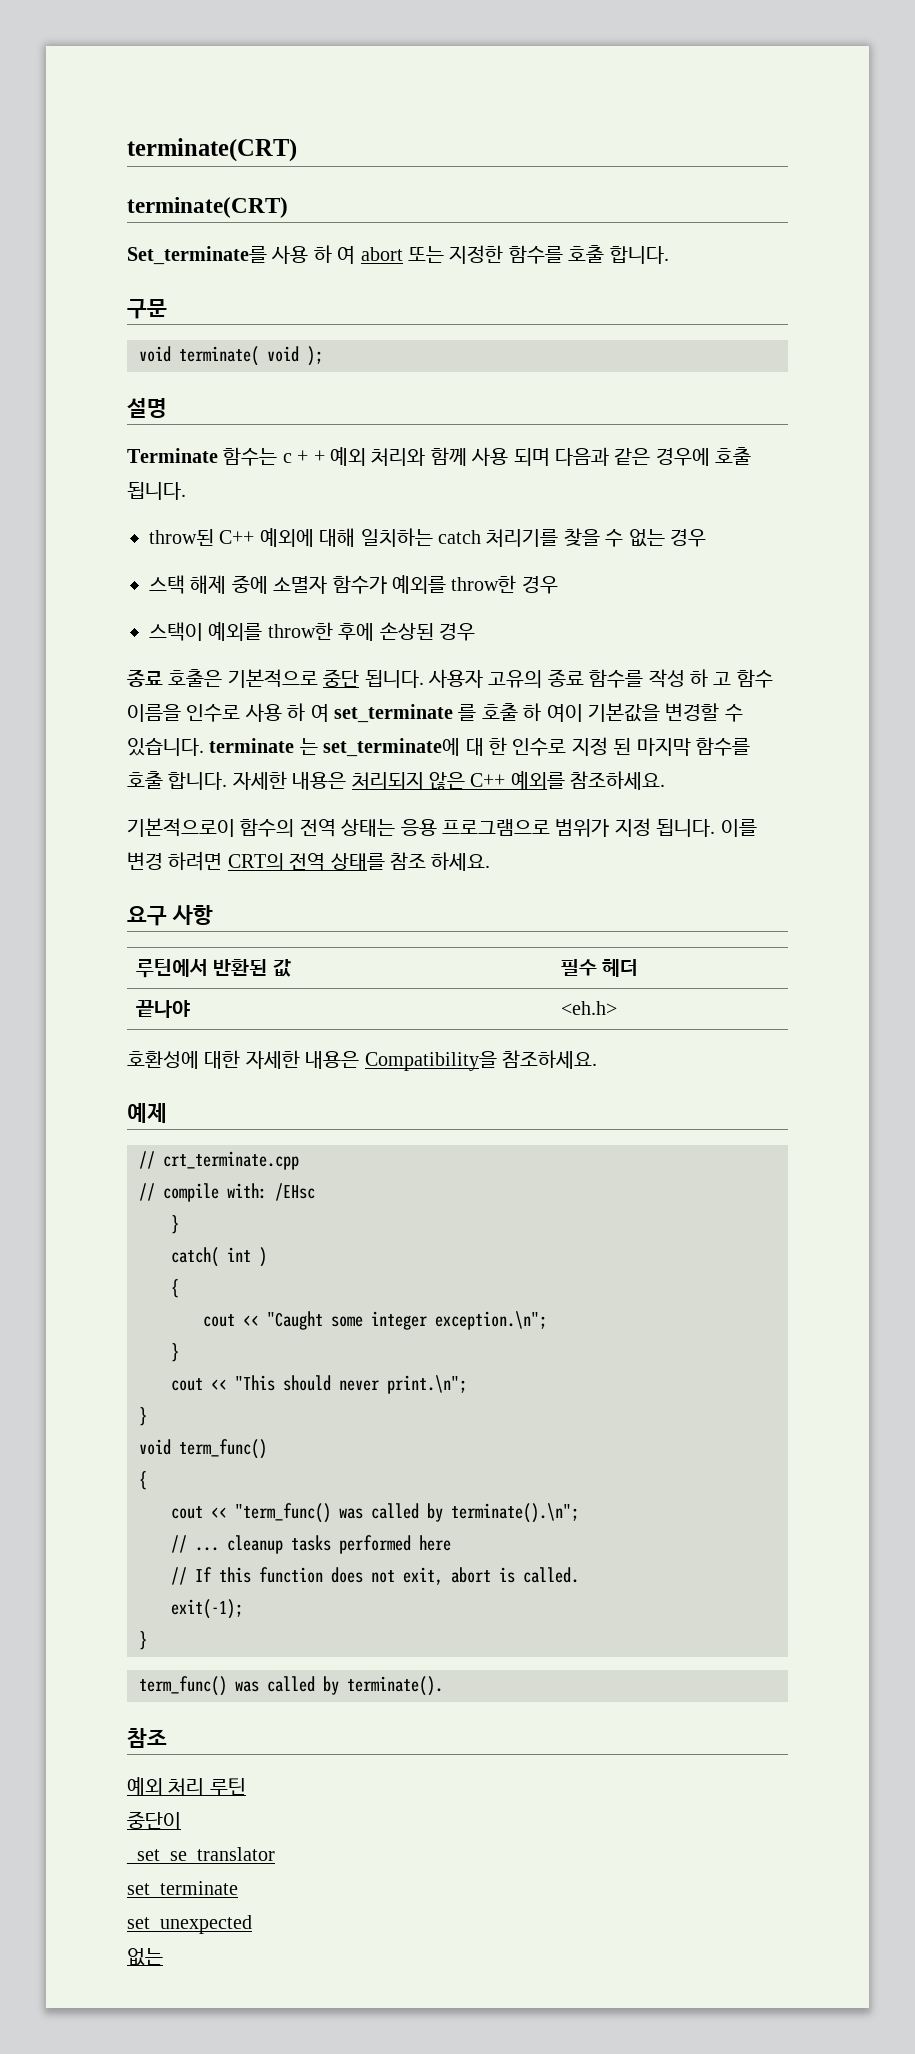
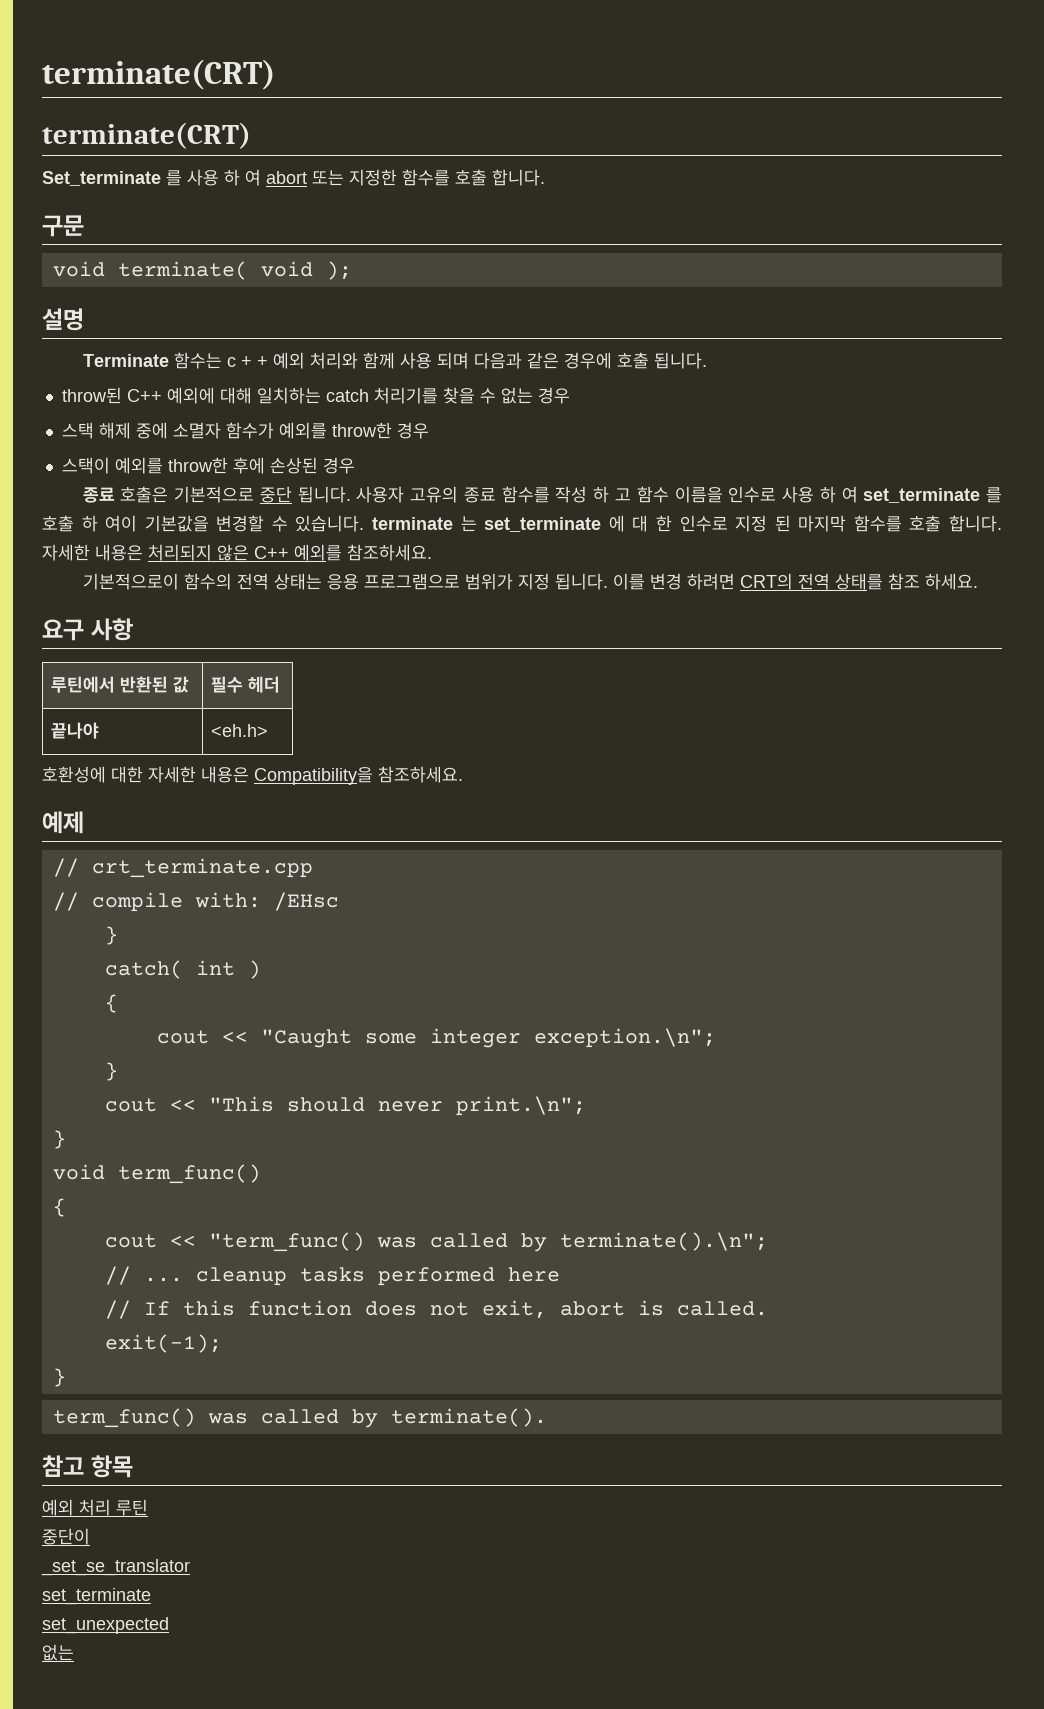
- Set_terminate를 사용 하 여 abort 또는 지정한 함수를 호출 합니다.
+ Set_terminate 를 사용 하 여 abort 또는 지정한 함수를 호출 합니다.
- 사용자 고유의 종료 함수를 작성 하 고 함수 이름을 인수로 사용 하 여 set_terminate 를 호출 하 여이 기본값을 변경할 수 있습니다. terminate 는 set_terminate에 대 한 인수로 지정 된 마지막 함수를 호출 합니다.
+ 사용자 고유의 종료 함수를 작성 하 고 함수 이름을 인수로 사용 하 여 set_terminate 를 호출 하 여이 기본값을 변경할 수 있습니다. terminate 는 set_terminate 에 대 한 인수로 지정 된 마지막 함수를 호출 합니다.
  term_func() was called by terminate().
- 참조
+ 참고 항목

